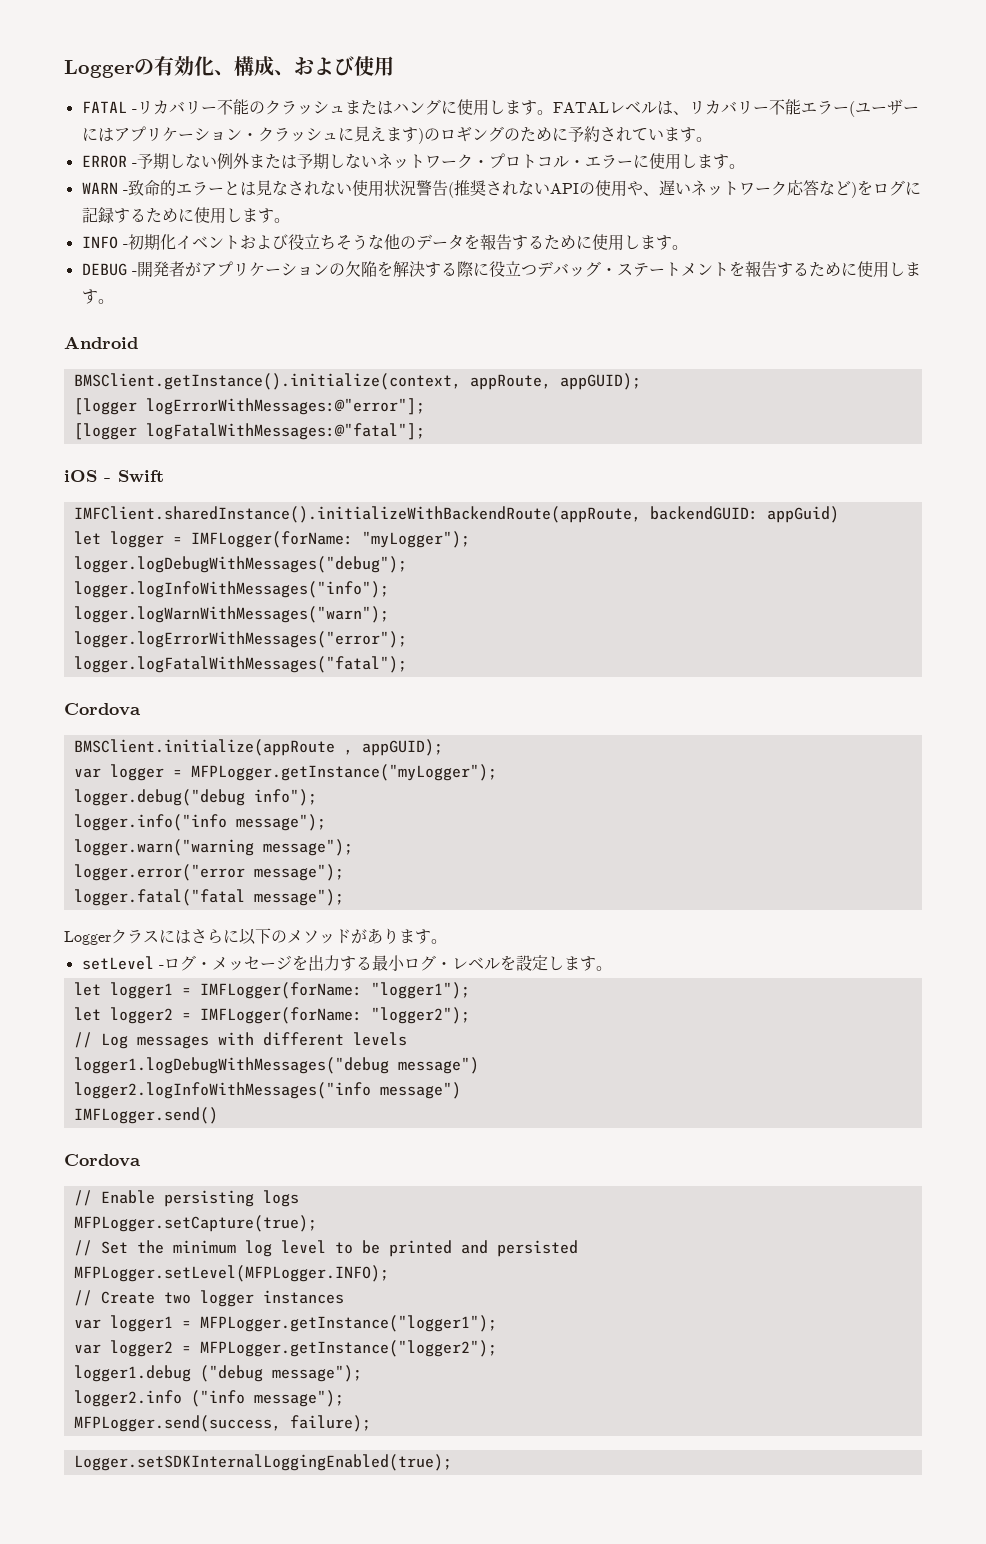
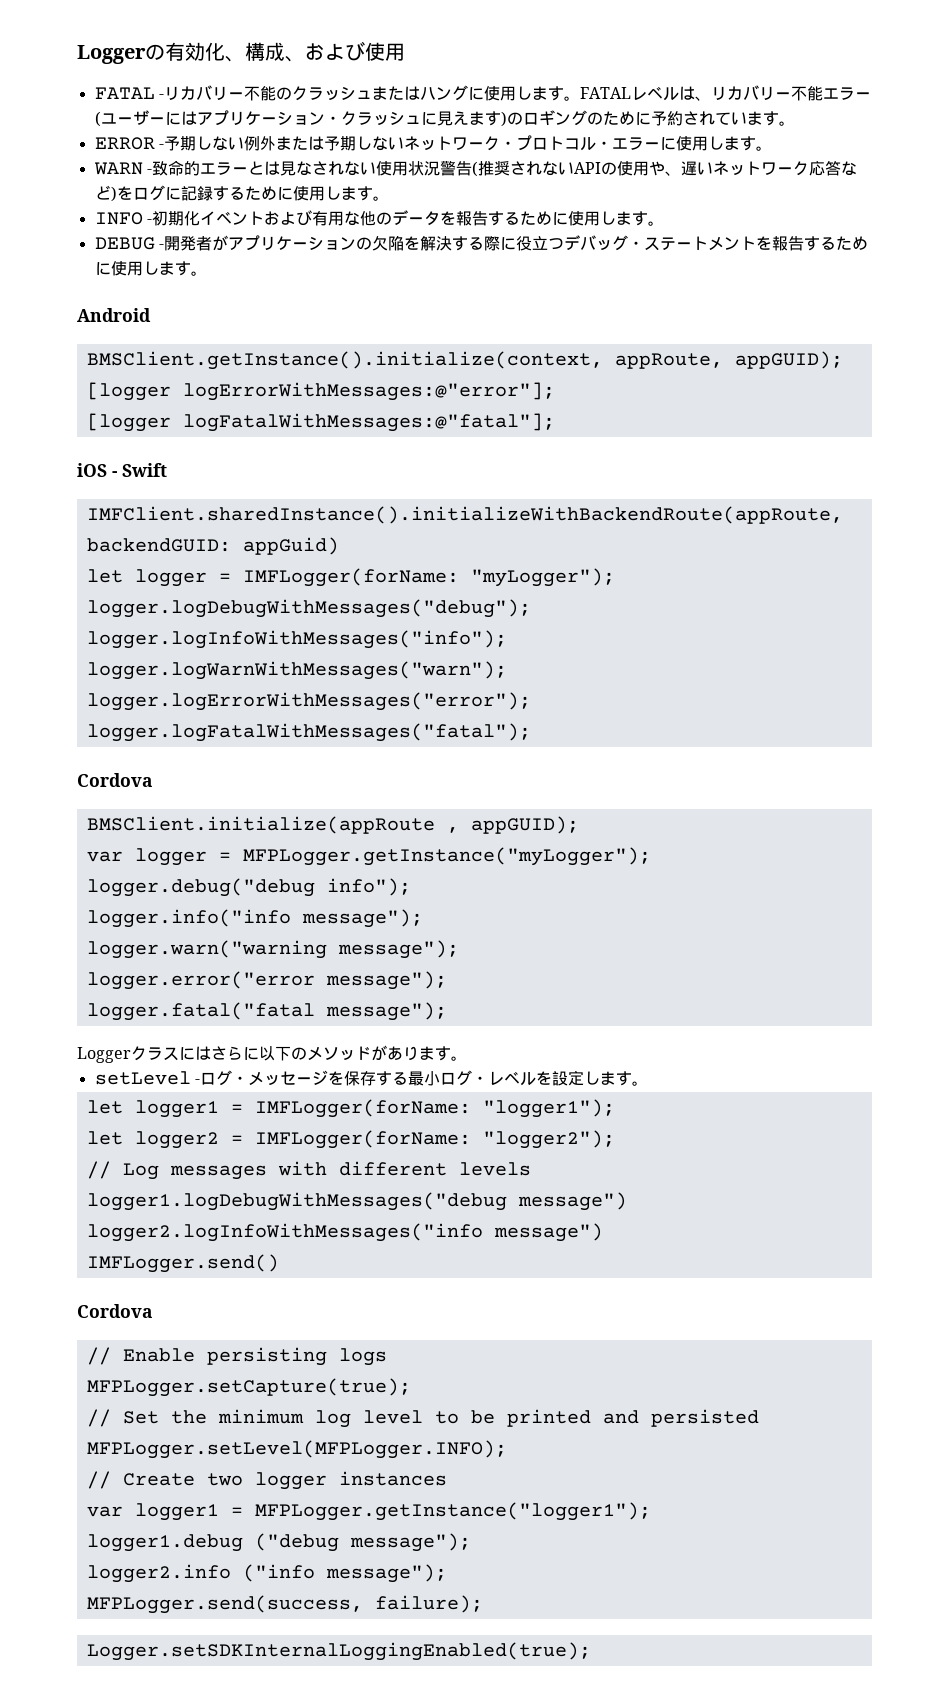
- INFO -初期化イベントおよび役立ちそうな他のデータを報告するために使用します。
+ INFO -初期化イベントおよび有用な他のデータを報告するために使用します。
- setLevel -ログ・メッセージを出力する最小ログ・レベルを設定します。
+ setLevel -ログ・メッセージを保存する最小ログ・レベルを設定します。
- var logger2 = MFPLogger.getInstance("logger2");

